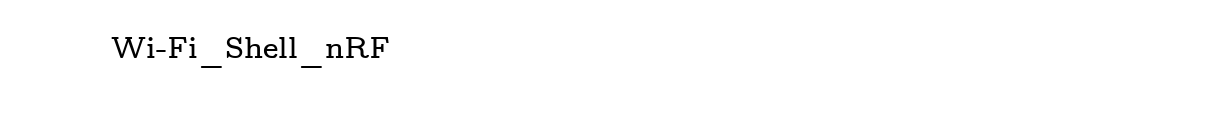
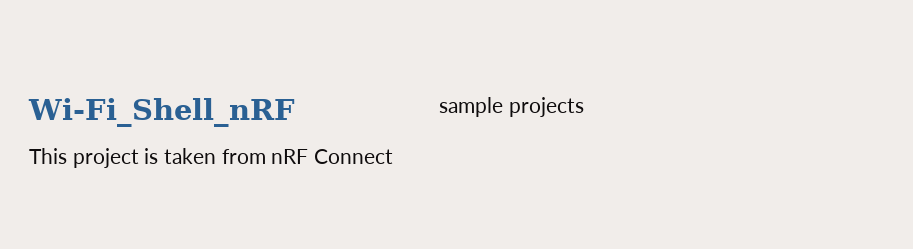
+ This project is taken from nRF Connect sample projects

